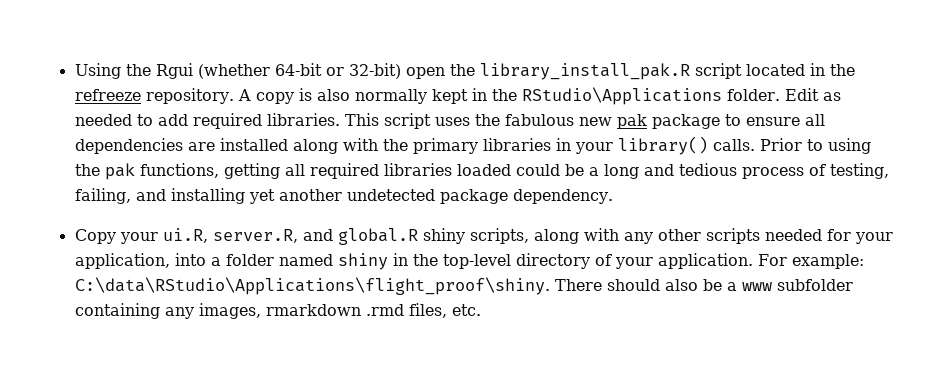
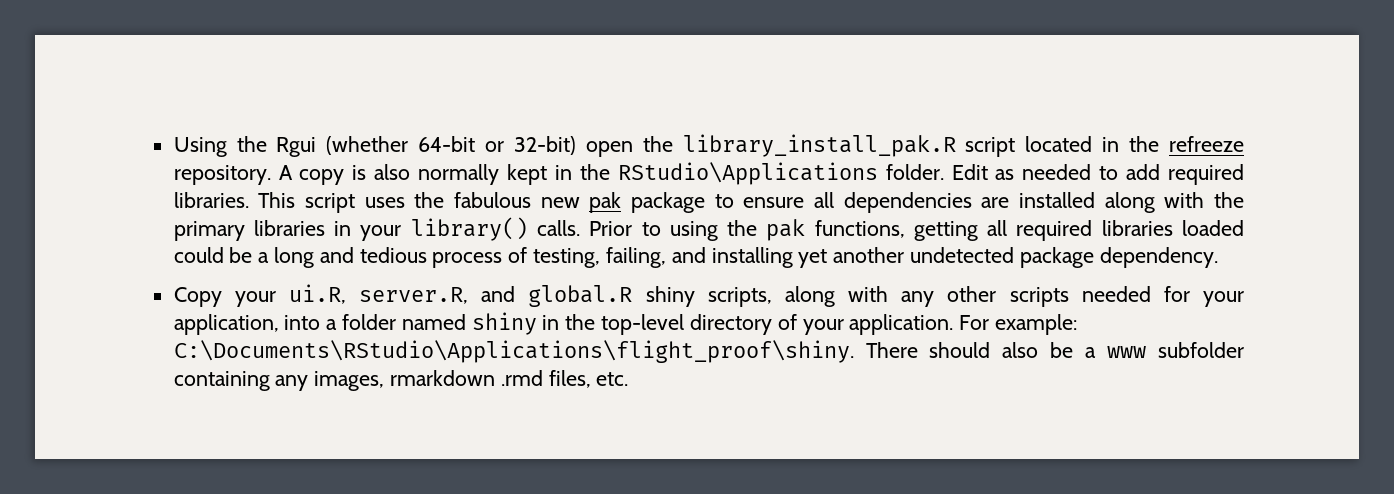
- For example: C:\data\RStudio\Applications\flight_proof\shiny.
+ For example: C:\Documents\RStudio\Applications\flight_proof\shiny.

